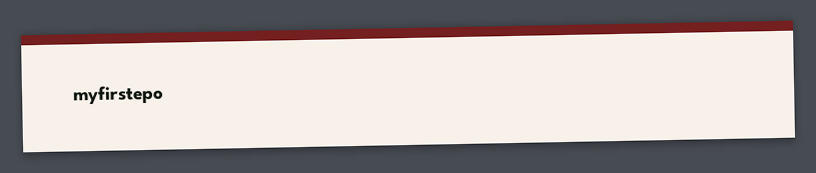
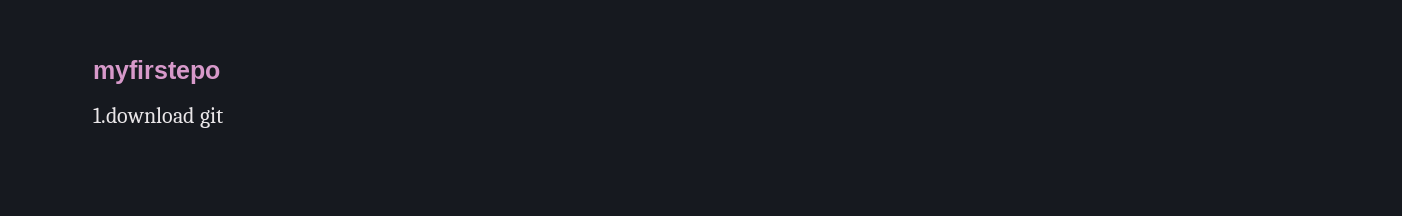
+ 1.download git

